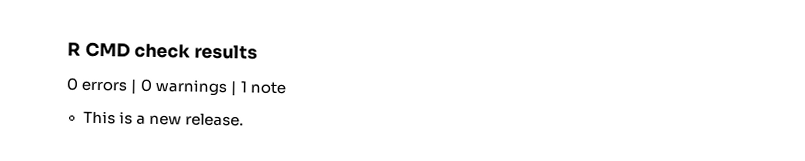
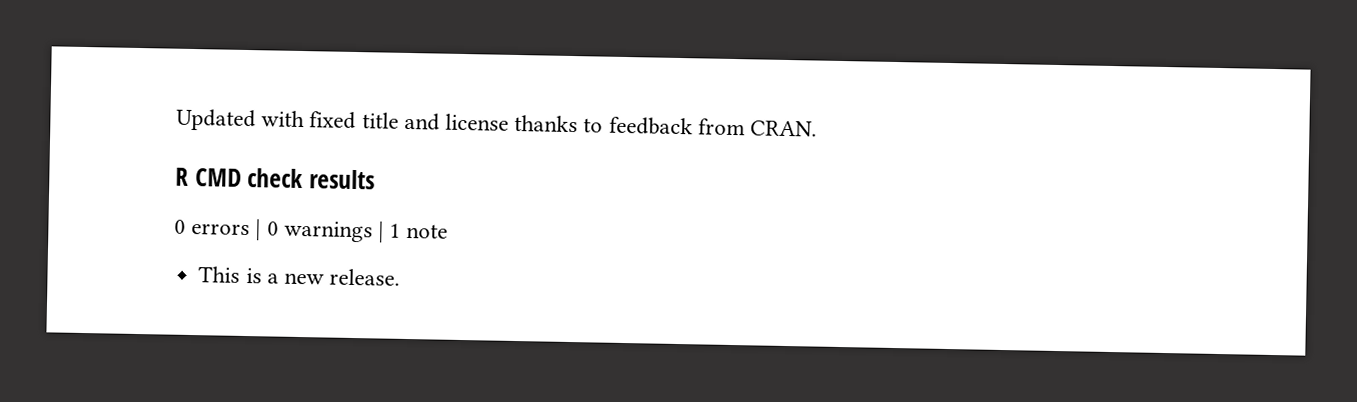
+ Updated with fixed title and license thanks to feedback from CRAN.

